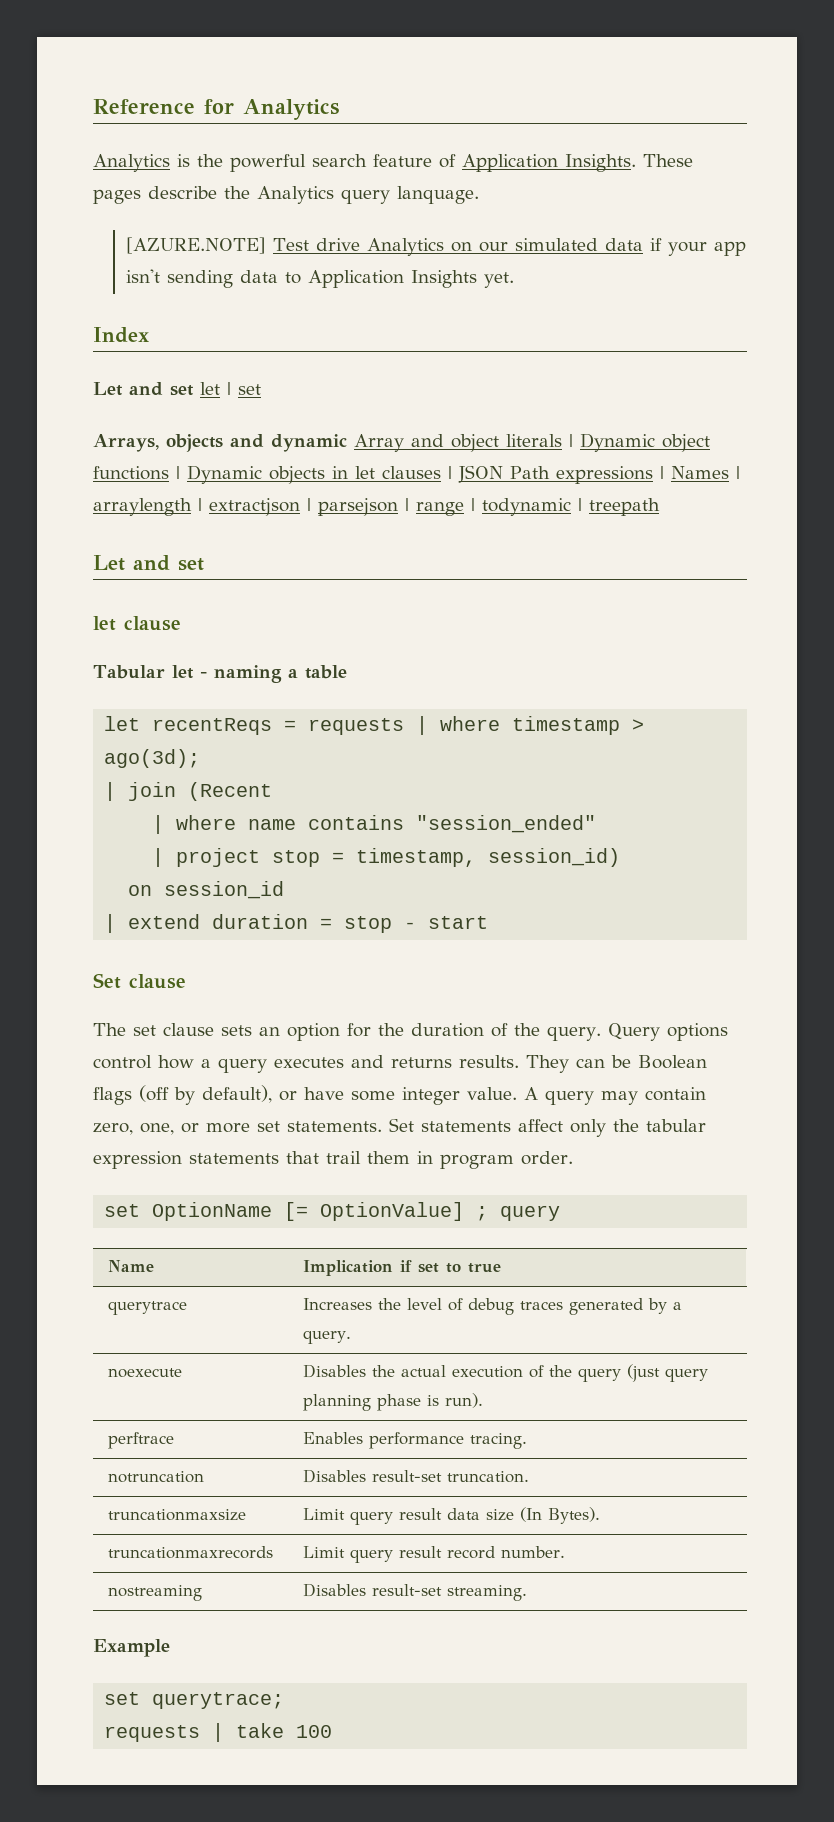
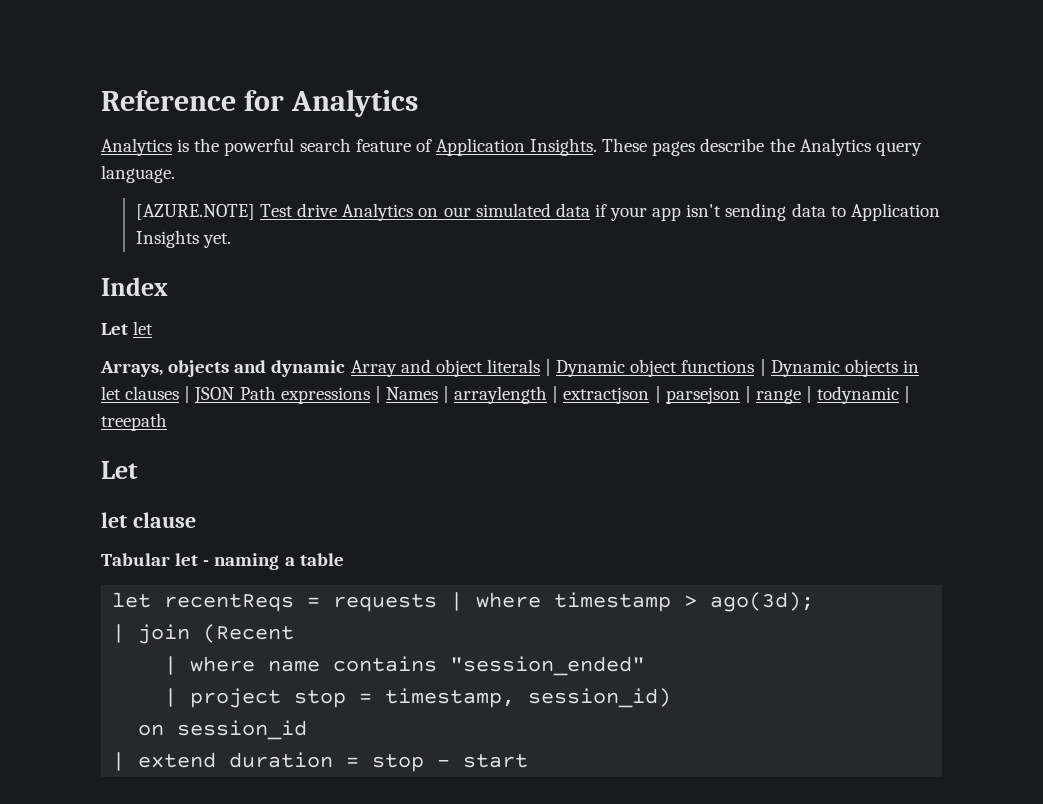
- These pages describe the Analytics query lanquage.
+ These pages describe the Analytics query language.
- Let and set let | set
+ Let let
  Arrays, objects and dynamic Array and object literals | Dynamic object functions | Dynamic objects in let clauses | JSON Path expressions | Names | arraylength | extractjson | parsejson | range | todynamic | treepath
- Let and set
+ Let
- Set clause
- The set clause sets an option for the duration of the query. Query options control how a query executes and returns results. They can be Boolean flags (off by default), or have some integer value. A query may contain zero, one, or more set statements. Set statements affect only the tabular expression statements that trail them in program order.
- set OptionName [= OptionValue] ; query
- Name | Implication if set to true
- querytrace | Increases the level of debug traces generated by a query.
- noexecute | Disables the actual execution of the query (just query planning phase is run).
- perftrace | Enables performance tracing.
- notruncation | Disables result-set truncation.
- truncationmaxsize | Limit query result data size (In Bytes).
- truncationmaxrecords | Limit query result record number.
- nostreaming | Disables result-set streaming.
- Example
- set querytrace;
- requests | take 100

